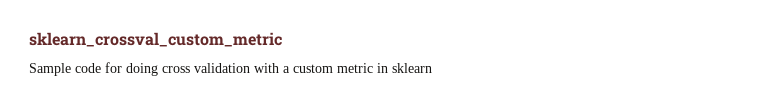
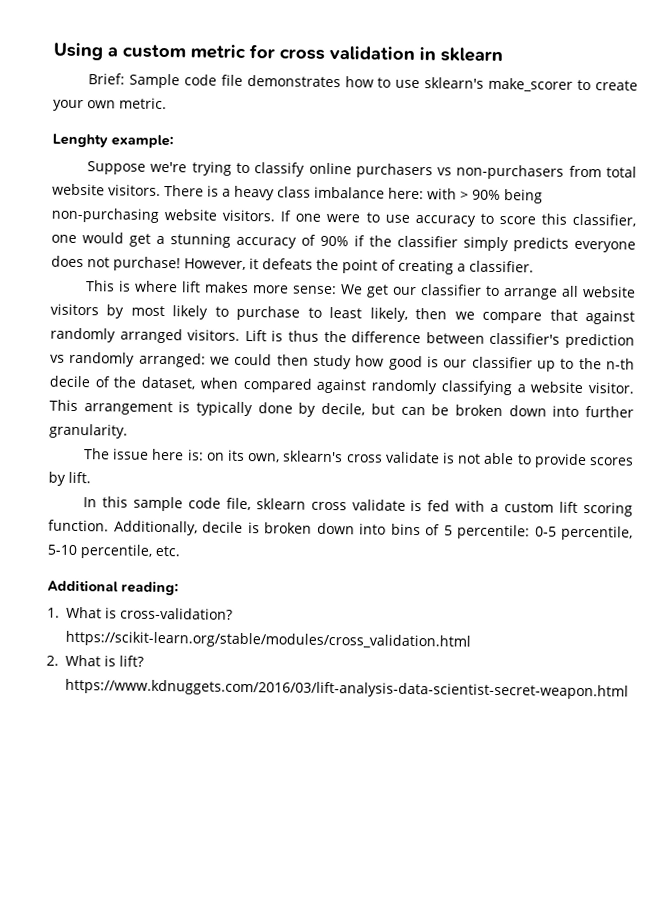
- sklearn_crossval_custom_metric
- Sample code for doing cross validation with a custom metric in sklearn
+ Using a custom metric for cross validation in sklearn
+ Brief: Sample code file demonstrates how to use sklearn's make_scorer to create your own metric.
+ Lenghty example:
+ Suppose we're trying to classify online purchasers vs non-purchasers from total website visitors. There is a heavy class imbalance here: with > 90% being non-purchasing website visitors. If one were to use accuracy to score this classifier, one would get a stunning accuracy of 90% if the classifier simply predicts everyone does not purchase! However, it defeats the point of creating a classifier.
+ This is where lift makes more sense: We get our classifier to arrange all website visitors by most likely to purchase to least likely, then we compare that against randomly arranged visitors. Lift is thus the difference between classifier's prediction vs randomly arranged: we could then study how good is our classifier up to the n-th decile of the dataset, when compared against randomly classifying a website visitor. This arrangement is typically done by decile, but can be broken down into further granularity.
+ The issue here is: on its own, sklearn's cross validate is not able to provide scores by lift.
+ In this sample code file, sklearn cross validate is fed with a custom lift scoring function. Additionally, decile is broken down into bins of 5 percentile: 0-5 percentile, 5-10 percentile, etc.
+ Additional reading:
+ 1. What is cross-validation? https://scikit-learn.org/stable/modules/cross_validation.html
+ 2. What is lift? https://www.kdnuggets.com/2016/03/lift-analysis-data-scientist-secret-weapon.html

